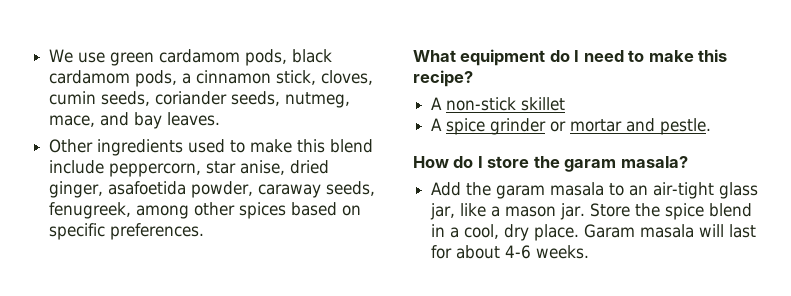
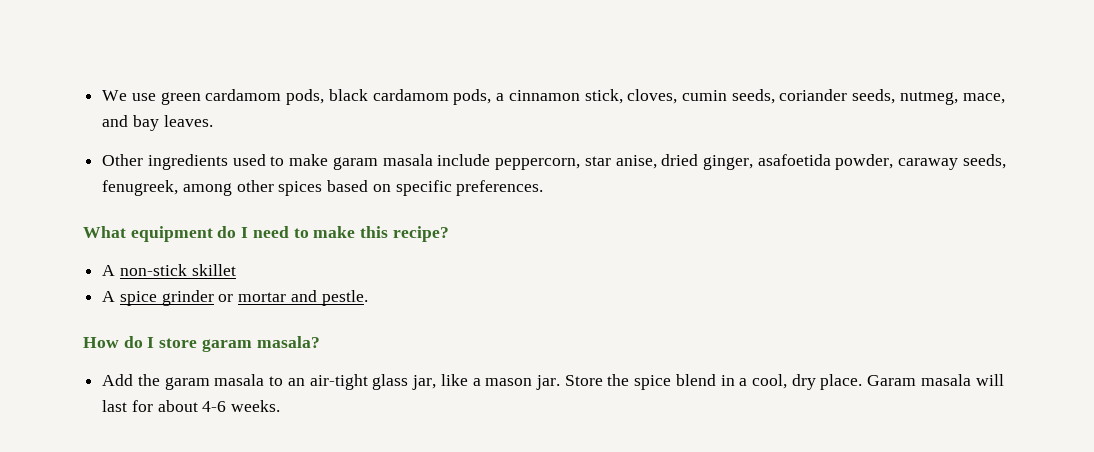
- Other ingredients used to make this blend include peppercorn, star anise, dried ginger, asafoetida powder, caraway seeds, fenugreek, among other spices based on specific preferences.
+ Other ingredients used to make garam masala include peppercorn, star anise, dried ginger, asafoetida powder, caraway seeds, fenugreek, among other spices based on specific preferences.
- How do I store the garam masala?
+ How do I store garam masala?

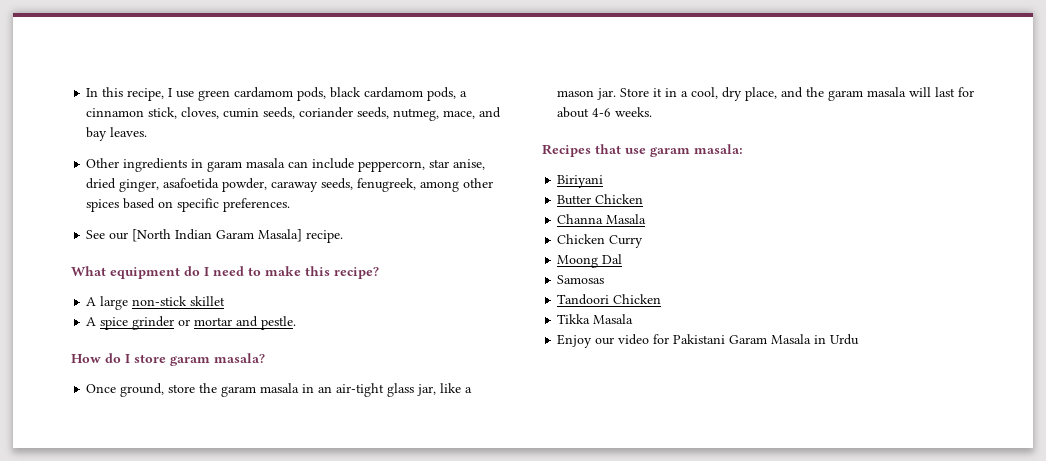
- We use green cardamom pods, black cardamom pods, a cinnamon stick, cloves, cumin seeds, coriander seeds, nutmeg, mace, and bay leaves.
+ In this recipe, I use green cardamom pods, black cardamom pods, a cinnamon stick, cloves, cumin seeds, coriander seeds, nutmeg, mace, and bay leaves.
- Other ingredients used to make garam masala include peppercorn, star anise, dried ginger, asafoetida powder, caraway seeds, fenugreek, among other spices based on specific preferences.
+ Other ingredients in garam masala can include peppercorn, star anise, dried ginger, asafoetida powder, caraway seeds, fenugreek, among other spices based on specific preferences.
+ See our [North Indian Garam Masala] recipe.
- A non-stick skillet
+ A large non-stick skillet
- Add the garam masala to an air-tight glass jar, like a mason jar.
+ Once ground, store the garam masala in an air-tight glass jar, like a mason jar.
- Store the spice blend in a cool, dry place. Garam masala will last for about 4-6 weeks.
+ Store it in a cool, dry place, and the garam masala will last for about 4-6 weeks.
+ Recipes that use garam masala:
+ Biriyani
+ Butter Chicken
+ Channa Masala
+ Chicken Curry
+ Moong Dal
+ Samosas
+ Tandoori Chicken
+ Tikka Masala
+ Enjoy our video for Pakistani Garam Masala in Urdu

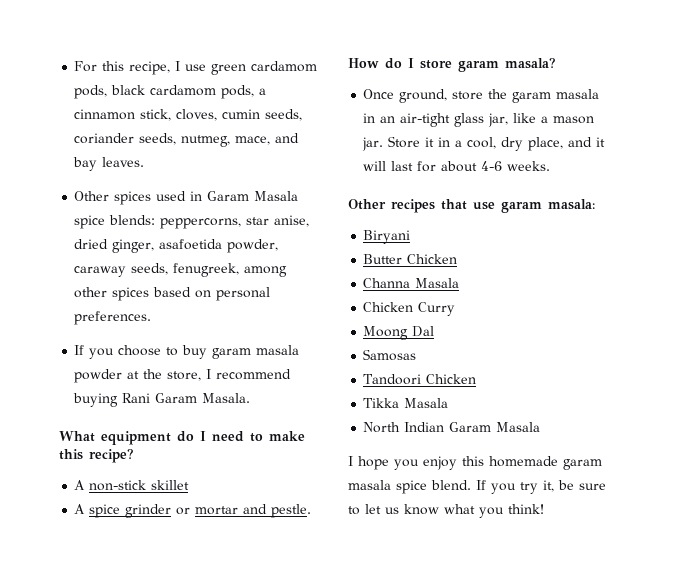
- In this recipe, I use green cardamom pods, black cardamom pods, a cinnamon stick, cloves, cumin seeds, coriander seeds, nutmeg, mace, and bay leaves.
+ For this recipe, I use green cardamom pods, black cardamom pods, a cinnamon stick, cloves, cumin seeds, coriander seeds, nutmeg, mace, and bay leaves.
- Other ingredients in garam masala can include peppercorn, star anise, dried ginger, asafoetida powder, caraway seeds, fenugreek, among other spices based on specific preferences.
+ Other spices used in Garam Masala spice blends: peppercorns, star anise, dried ginger, asafoetida powder, caraway seeds, fenugreek, among other spices based on personal preferences.
- See our [North Indian Garam Masala] recipe.
+ If you choose to buy garam masala powder at the store, I recommend buying Rani Garam Masala.
- A large non-stick skillet
+ A non-stick skillet
- Store it in a cool, dry place, and the garam masala will last for about 4-6 weeks.
+ Store it in a cool, dry place, and it will last for about 4-6 weeks.
- Recipes that use garam masala:
+ Other recipes that use garam masala:
- Biriyani
+ Biryani
- Enjoy our video for Pakistani Garam Masala in Urdu
+ North Indian Garam Masala
+ I hope you enjoy this homemade garam masala spice blend. If you try it, be sure to let us know what you think!

